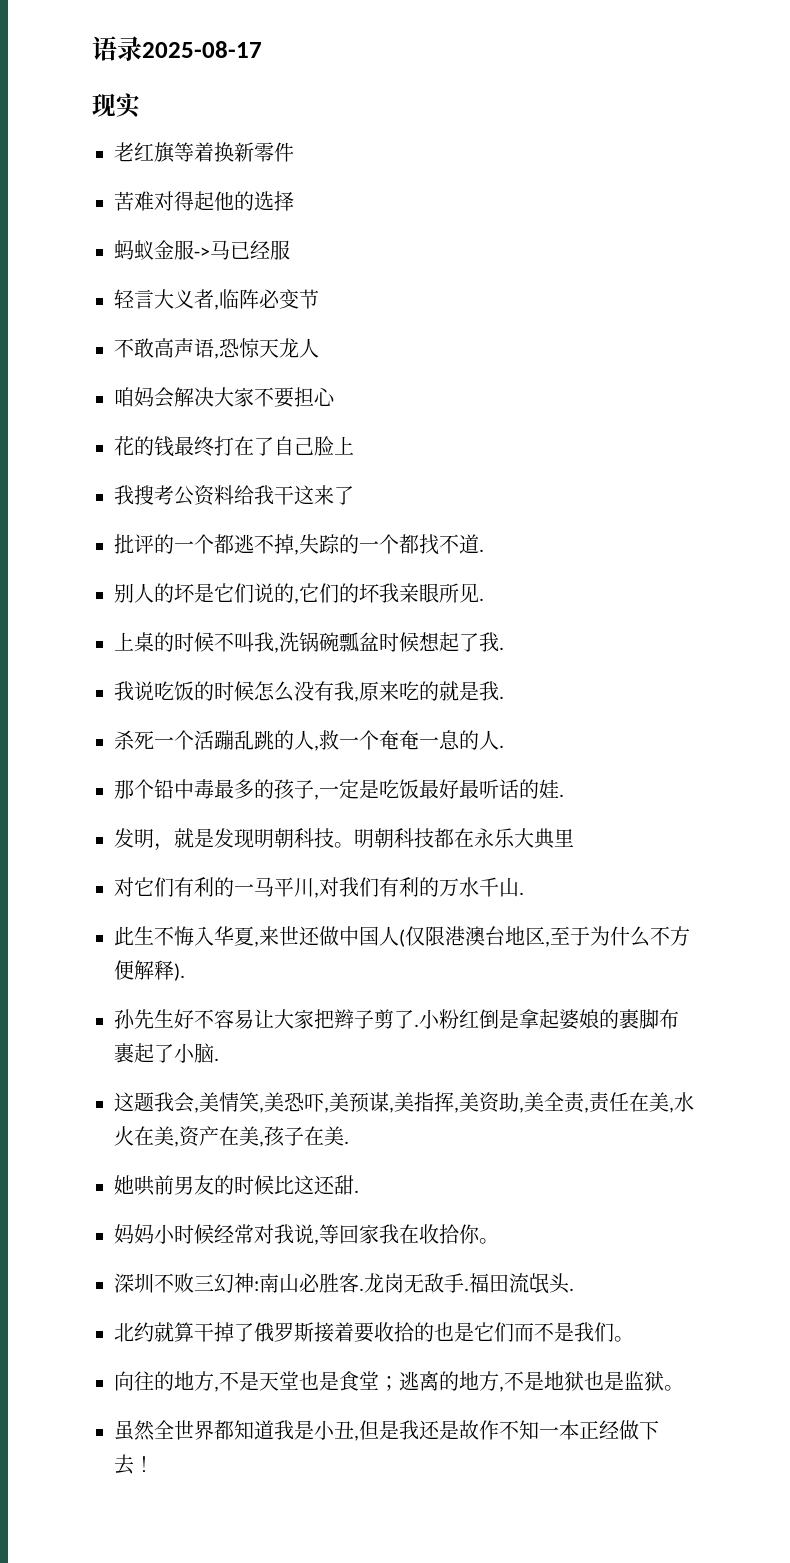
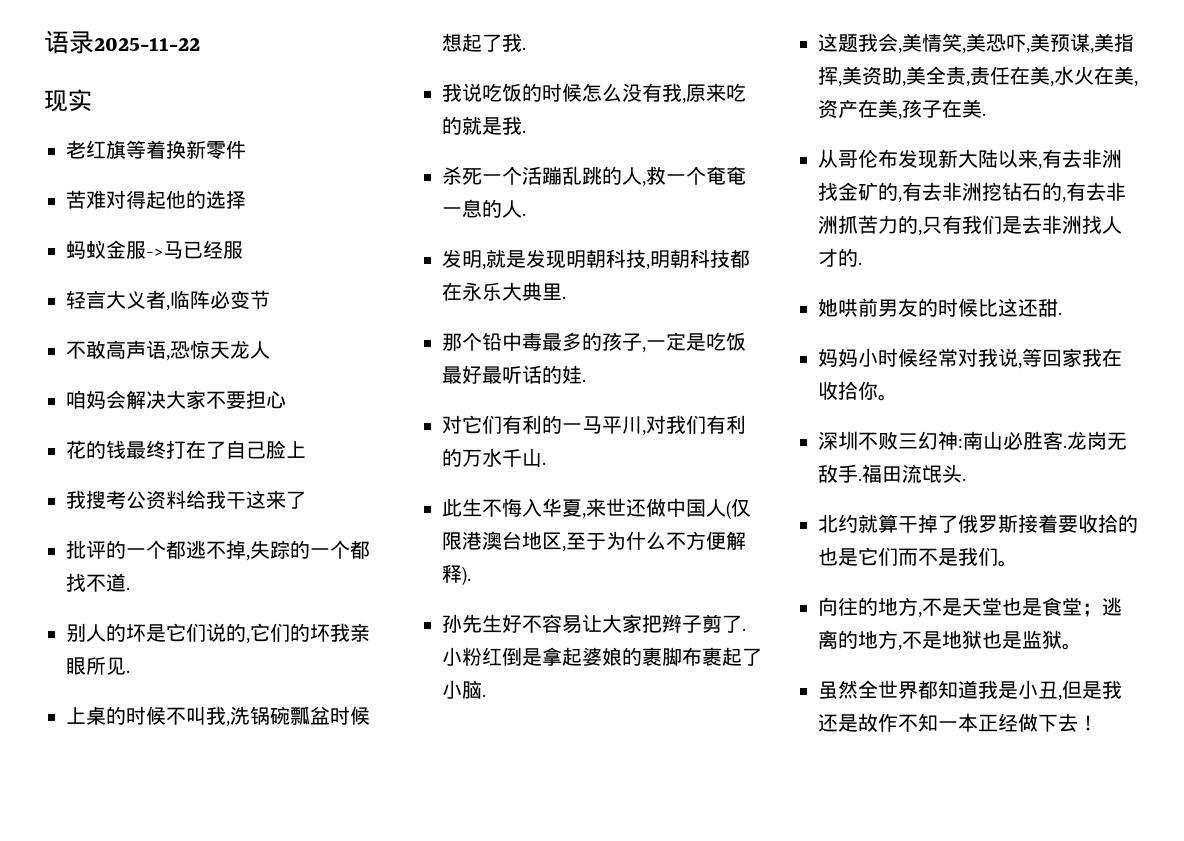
- 语录2025-08-17
+ 语录2025-11-22
+ 发明,就是发现明朝科技,明朝科技都在永乐大典里.
- 发明，就是发现明朝科技。明朝科技都在永乐大典里
+ 从哥伦布发现新大陆以来,有去非洲找金矿的,有去非洲挖钻石的,有去非洲抓苦力的,只有我们是去非洲找人才的.

